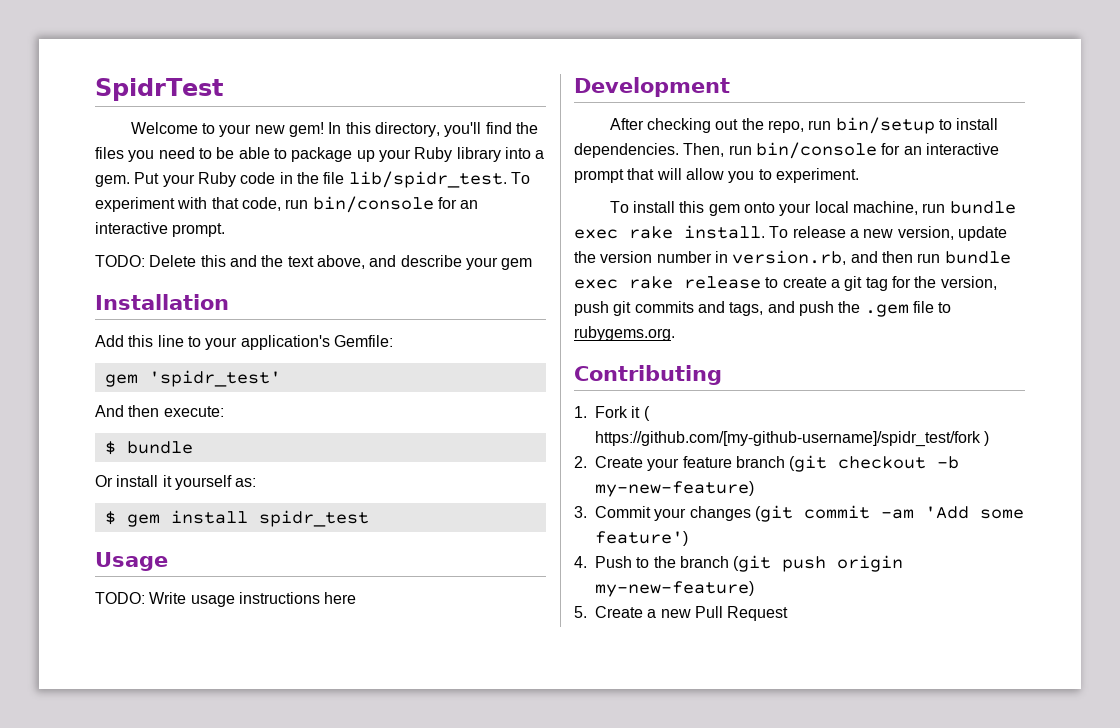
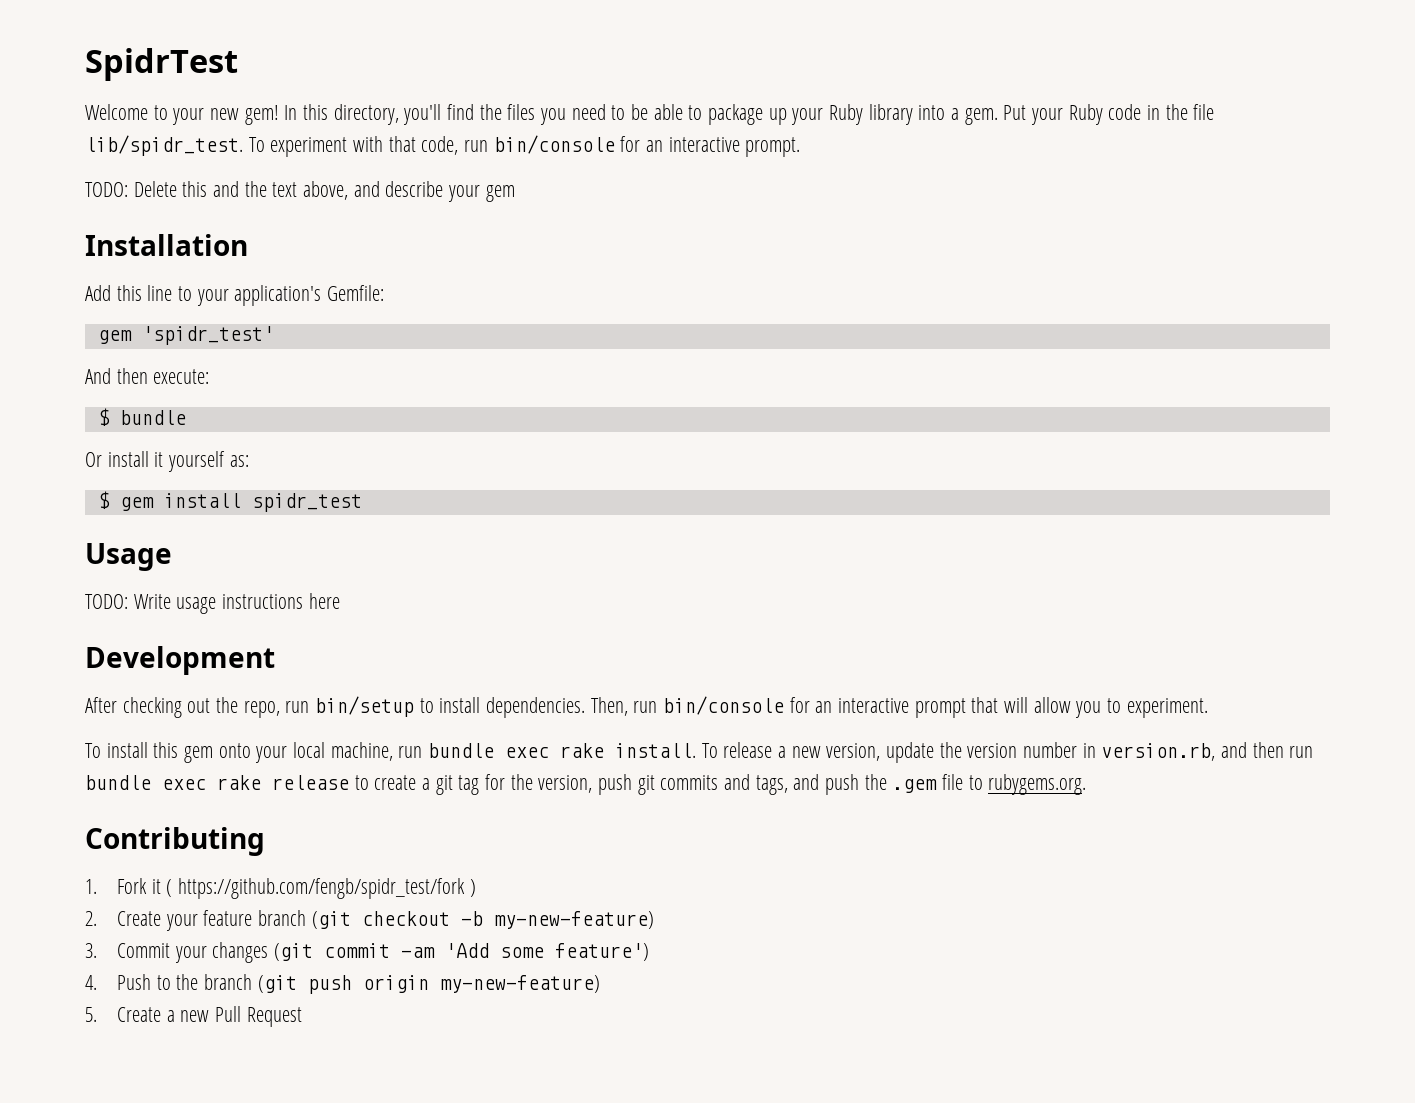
- 1. Fork it ( https://github.com/[my-github-username]/spidr_test/fork )
+ 1. Fork it ( https://github.com/fengb/spidr_test/fork )

